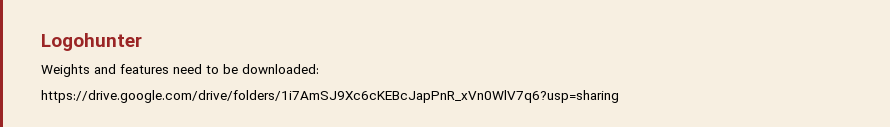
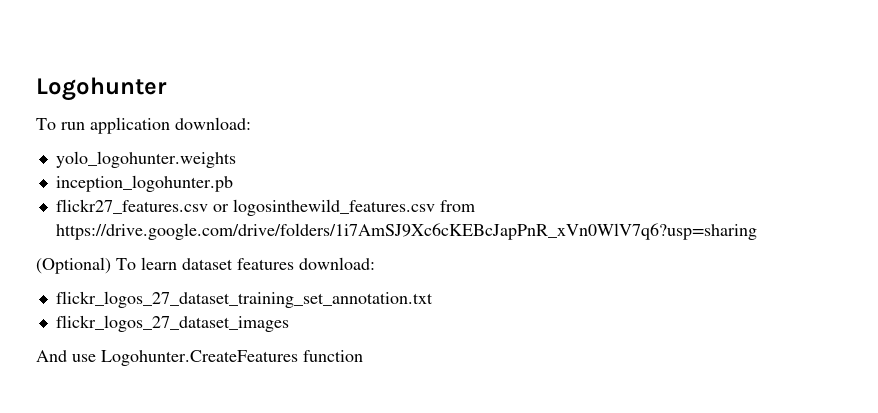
- Weights and features need to be downloaded:
- https://drive.google.com/drive/folders/1i7AmSJ9Xc6cKEBcJapPnR_xVn0WlV7q6?usp=sharing
+ To run application download:
+ yolo_logohunter.weights
+ inception_logohunter.pb
+ flickr27_features.csv or logosinthewild_features.csv from https://drive.google.com/drive/folders/1i7AmSJ9Xc6cKEBcJapPnR_xVn0WlV7q6?usp=sharing
+ (Optional) To learn dataset features download:
+ flickr_logos_27_dataset_training_set_annotation.txt
+ flickr_logos_27_dataset_images
+ And use Logohunter.CreateFeatures function

